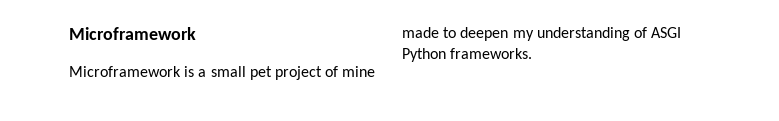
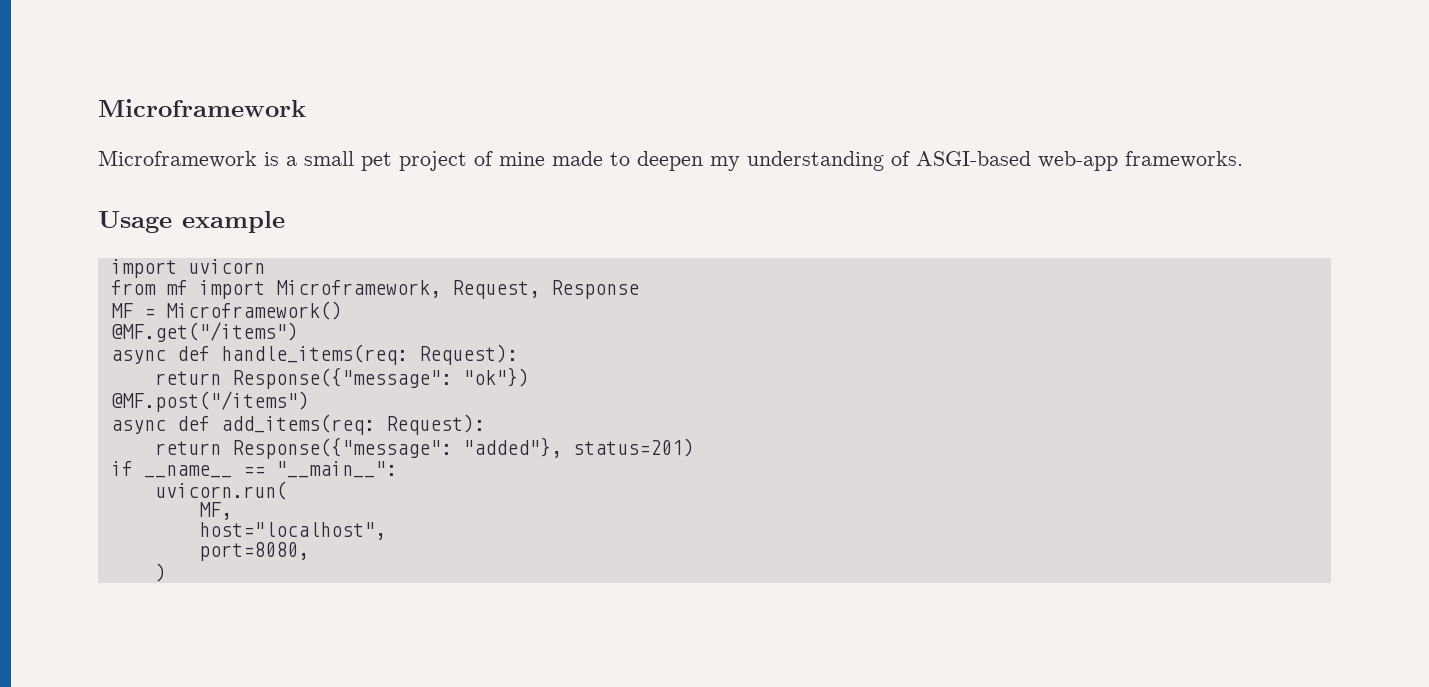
- Microframework is a small pet project of mine made to deepen my understanding of ASGI Python frameworks.
+ Microframework is a small pet project of mine made to deepen my understanding of ASGI-based web-app frameworks.
+ Usage example
+ import uvicorn
+ from mf import Microframework, Request, Response
+ MF = Microframework()
+ @MF.get("/items")
+ async def handle_items(req: Request):
+ return Response({"message": "ok"})
+ @MF.post("/items")
+ async def add_items(req: Request):
+ return Response({"message": "added"}, status=201)
+ if __name__ == "__main__":
+ uvicorn.run(
+ MF,
+ host="localhost",
+ port=8080,
+ )

